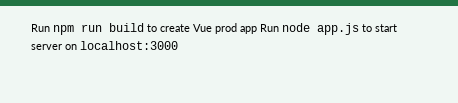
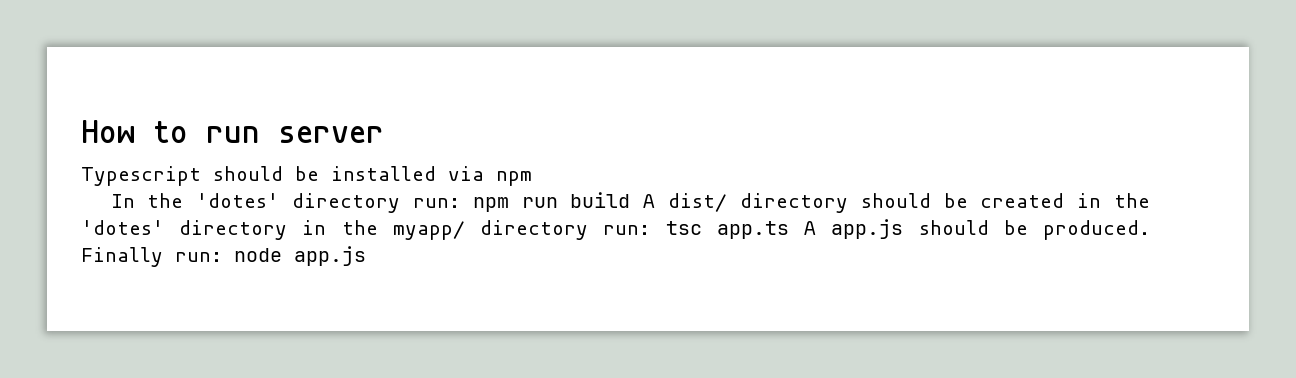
- Run npm run build to create Vue prod app Run node app.js to start server on localhost:3000
+ How to run server
+ Typescript should be installed via npm
+ In the 'dotes' directory run: npm run build A dist/ directory should be created in the 'dotes' directory in the myapp/ directory run: tsc app.ts A app.js should be produced. Finally run: node app.js

